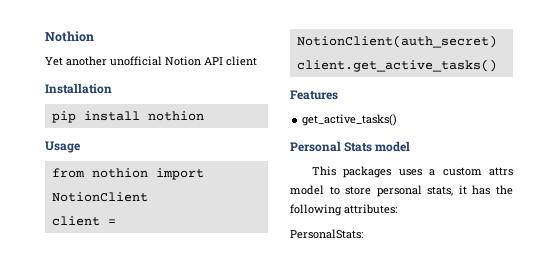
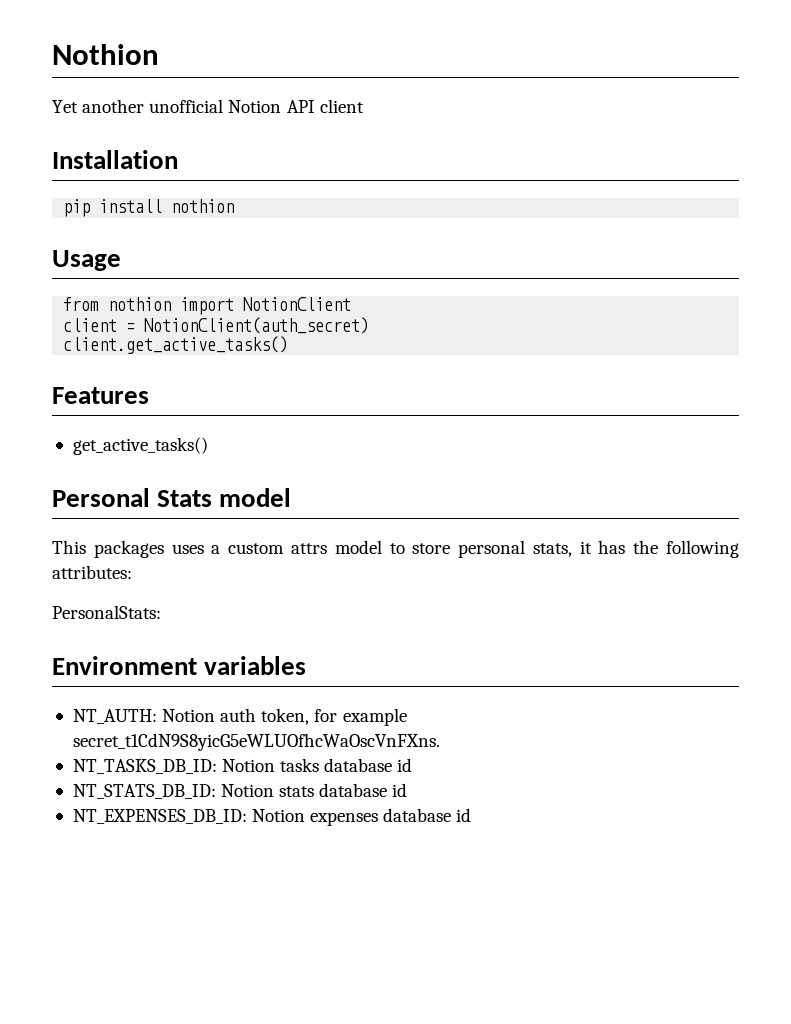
+ Environment variables
+ NT_AUTH: Notion auth token, for example secret_t1CdN9S8yicG5eWLUOfhcWaOscVnFXns.
+ NT_TASKS_DB_ID: Notion tasks database id
+ NT_STATS_DB_ID: Notion stats database id
+ NT_EXPENSES_DB_ID: Notion expenses database id

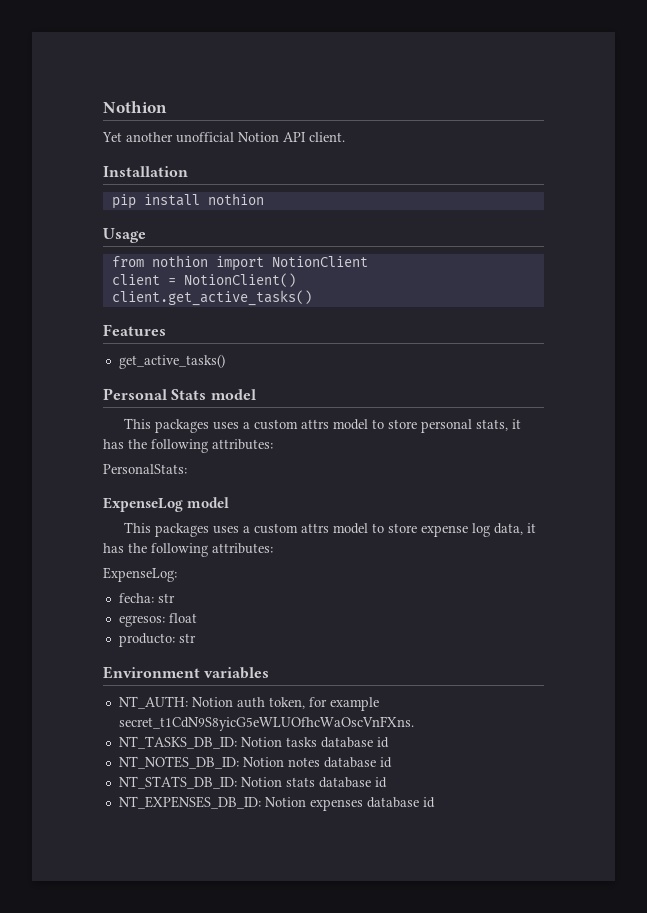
- Yet another unofficial Notion API client
+ Yet another unofficial Notion API client.
- client = NotionClient(auth_secret)
+ client = NotionClient()
+ ExpenseLog model
+ This packages uses a custom attrs model to store expense log data, it has the following attributes:
+ ExpenseLog:
+ fecha: str
+ egresos: float
+ producto: str
+ NT_NOTES_DB_ID: Notion notes database id

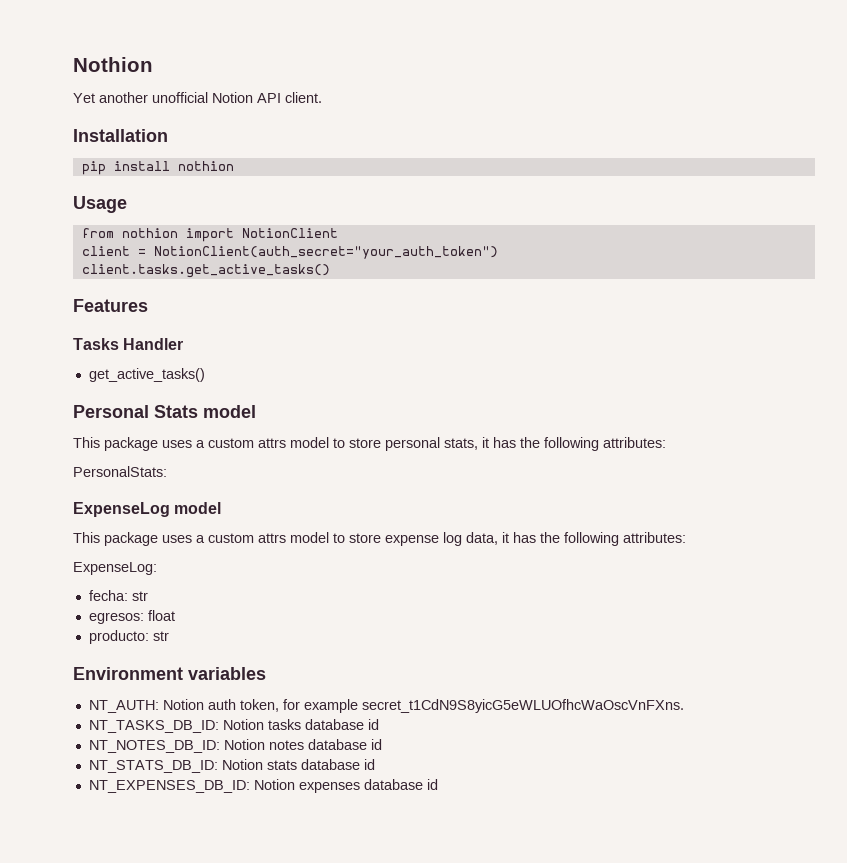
- client = NotionClient()
- client.get_active_tasks()
+ client = NotionClient(auth_secret="your_auth_token")
+ client.tasks.get_active_tasks()
+ Tasks Handler
- This packages uses a custom attrs model to store personal stats, it has the following attributes:
+ This package uses a custom attrs model to store personal stats, it has the following attributes:
- This packages uses a custom attrs model to store expense log data, it has the following attributes:
+ This package uses a custom attrs model to store expense log data, it has the following attributes:

